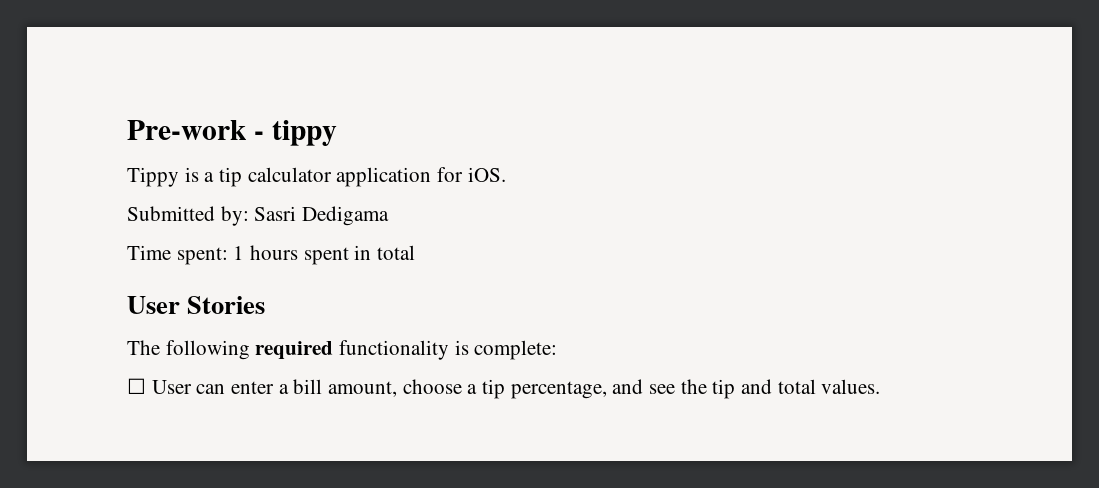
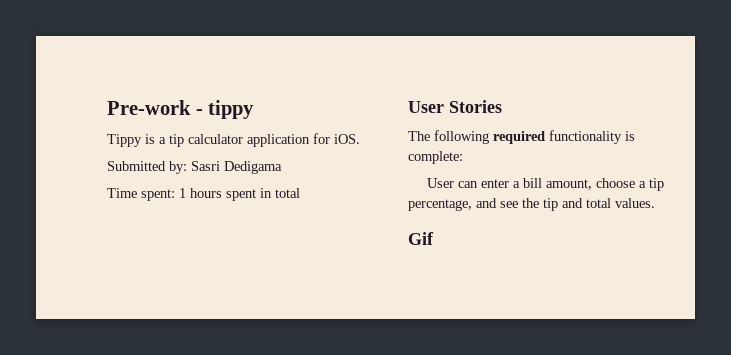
- ☐ User can enter a bill amount, choose a tip percentage, and see the tip and total values.
+ User can enter a bill amount, choose a tip percentage, and see the tip and total values.
+ Gif

